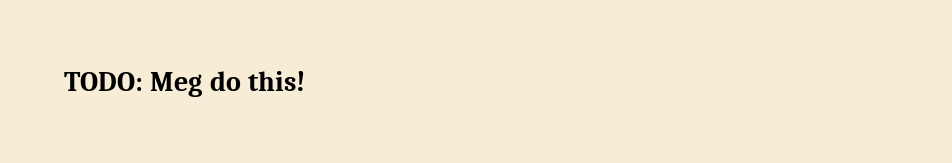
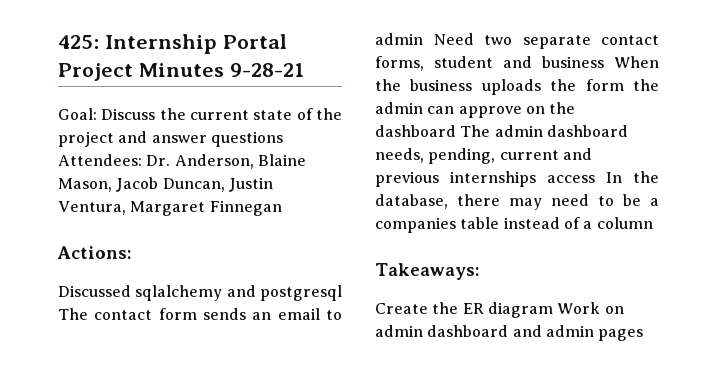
- TODO: Meg do this!
+ 425: Internship Portal Project Minutes 9-28-21
+ Goal: Discuss the current state of the project and answer questions Attendees: Dr. Anderson, Blaine Mason, Jacob Duncan, Justin Ventura, Margaret Finnegan
+ Actions:
+ Discussed sqlalchemy and postgresql The contact form sends an email to admin Need two separate contact forms, student and business When the business uploads the form the admin can approve on the dashboard The admin dashboard needs, pending, current and previous internships access In the database, there may need to be a companies table instead of a column
+ Takeaways:
+ Create the ER diagram Work on admin dashboard and admin pages

